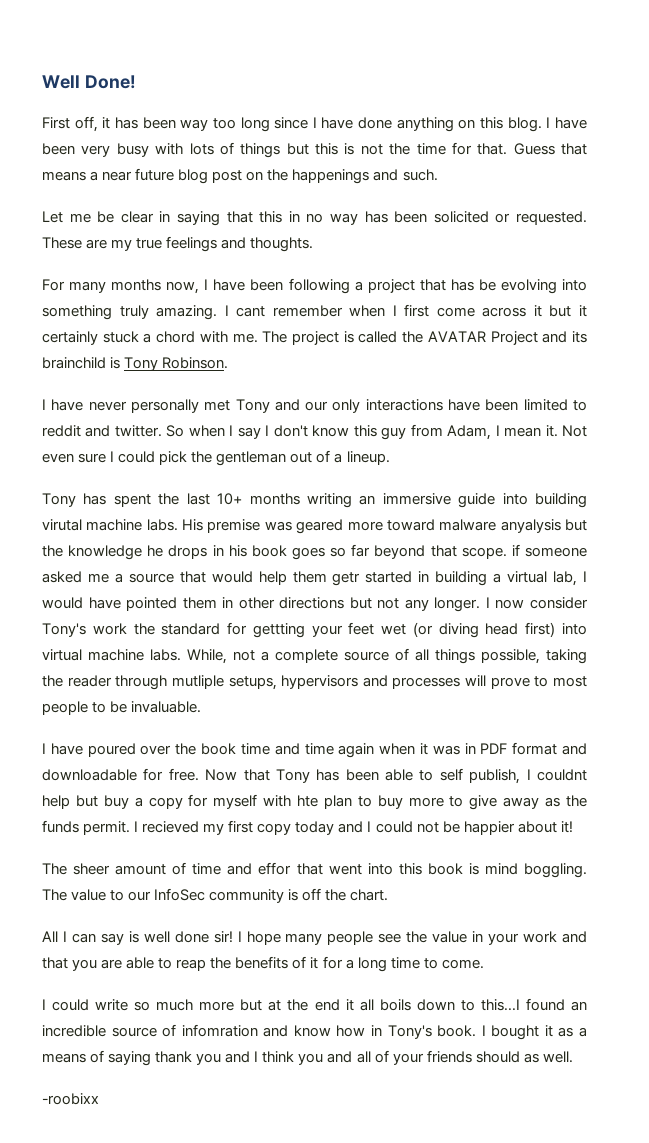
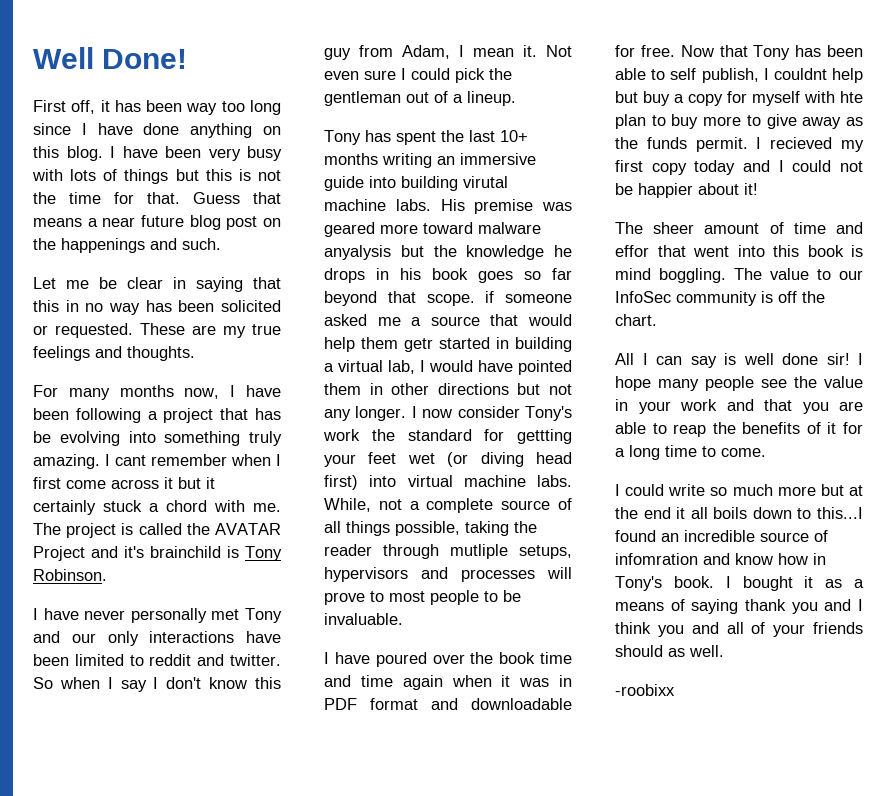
- The project is called the AVATAR Project and its brainchild is Tony Robinson.
+ The project is called the AVATAR Project and it's brainchild is Tony Robinson.

